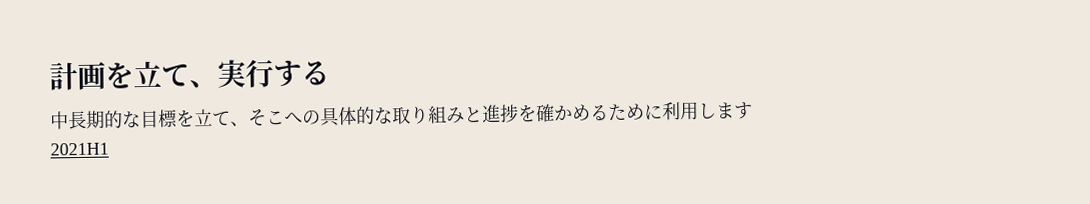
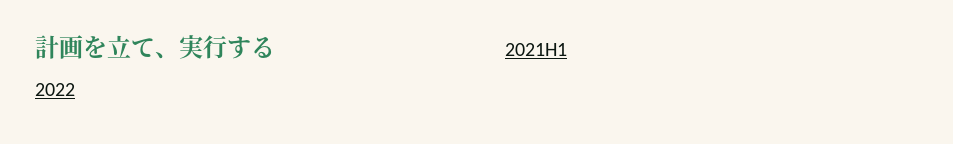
- 中長期的な目標を立て、そこへの具体的な取り組みと進捗を確かめるために利用します
+ 2022

